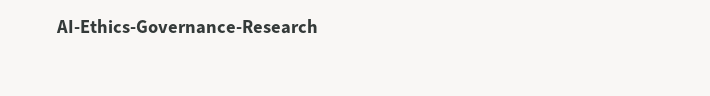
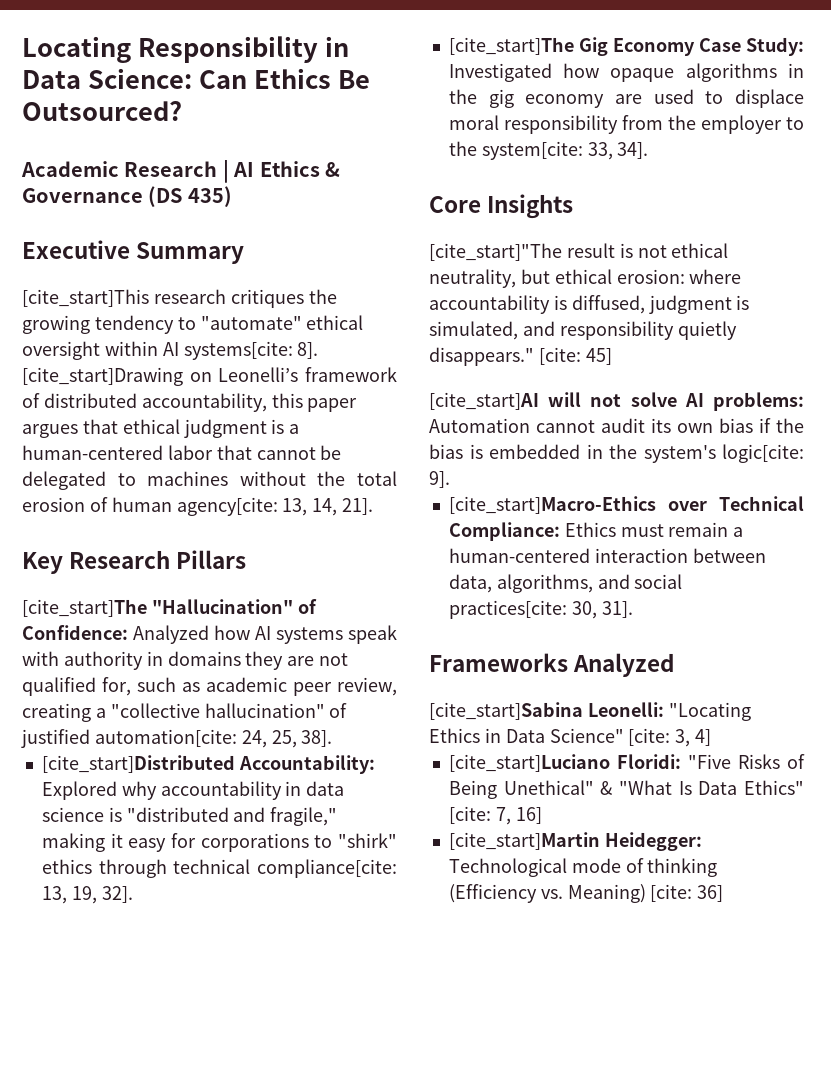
- AI-Ethics-Governance-Research
+ Locating Responsibility in Data Science: Can Ethics Be Outsourced?
+ Academic Research | AI Ethics & Governance (DS 435)
+ Executive Summary
+ [cite_start]This research critiques the growing tendency to "automate" ethical oversight within AI systems[cite: 8]. [cite_start]Drawing on Leonelli’s framework of distributed accountability, this paper argues that ethical judgment is a human-centered labor that cannot be delegated to machines without the total erosion of human agency[cite: 13, 14, 21].
+ Key Research Pillars
+ [cite_start]The "Hallucination" of Confidence: Analyzed how AI systems speak with authority in domains they are not qualified for, such as academic peer review, creating a "collective hallucination" of justified automation[cite: 24, 25, 38].
+ [cite_start]Distributed Accountability: Explored why accountability in data science is "distributed and fragile," making it easy for corporations to "shirk" ethics through technical compliance[cite: 13, 19, 32].
+ [cite_start]The Gig Economy Case Study: Investigated how opaque algorithms in the gig economy are used to displace moral responsibility from the employer to the system[cite: 33, 34].
+ Core Insights
+ [cite_start]"The result is not ethical neutrality, but ethical erosion: where accountability is diffused, judgment is simulated, and responsibility quietly disappears." [cite: 45]
+ [cite_start]AI will not solve AI problems: Automation cannot audit its own bias if the bias is embedded in the system's logic[cite: 9].
+ [cite_start]Macro-Ethics over Technical Compliance: Ethics must remain a human-centered interaction between data, algorithms, and social practices[cite: 30, 31].
+ Frameworks Analyzed
+ [cite_start]Sabina Leonelli: "Locating Ethics in Data Science" [cite: 3, 4]
+ [cite_start]Luciano Floridi: "Five Risks of Being Unethical" & "What Is Data Ethics" [cite: 7, 16]
+ [cite_start]Martin Heidegger: Technological mode of thinking (Efficiency vs. Meaning) [cite: 36]

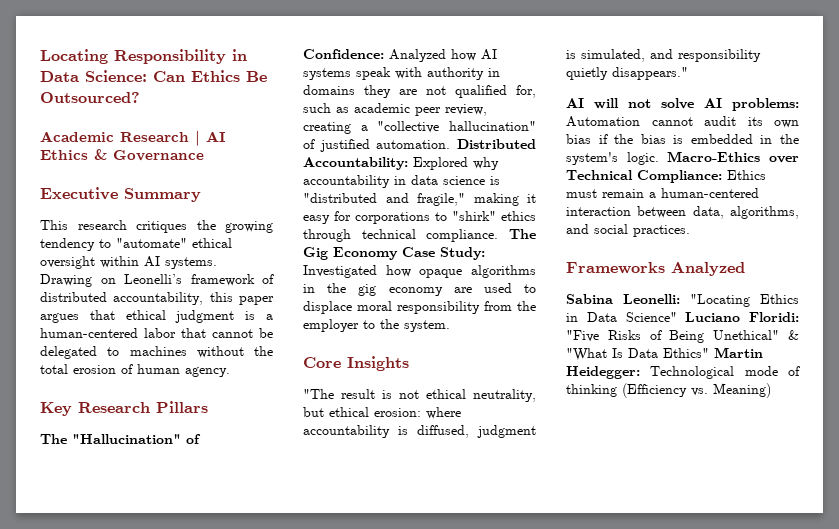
- Academic Research | AI Ethics & Governance (DS 435)
+ Academic Research | AI Ethics & Governance
- [cite_start]This research critiques the growing tendency to "automate" ethical oversight within AI systems[cite: 8]. [cite_start]Drawing on Leonelli’s framework of distributed accountability, this paper argues that ethical judgment is a human-centered labor that cannot be delegated to machines without the total erosion of human agency[cite: 13, 14, 21].
+ This research critiques the growing tendency to "automate" ethical oversight within AI systems. Drawing on Leonelli’s framework of distributed accountability, this paper argues that ethical judgment is a human-centered labor that cannot be delegated to machines without the total erosion of human agency.
- [cite_start]The "Hallucination" of Confidence:
+ The "Hallucination" of Confidence:
- Analyzed how AI systems speak with authority in domains they are not qualified for, such as academic peer review, creating a "collective hallucination" of justified automation[cite: 24, 25, 38].
- [cite_start]Distributed Accountability:
+ Analyzed how AI systems speak with authority in domains they are not qualified for, such as academic peer review, creating a "collective hallucination" of justified automation. Distributed Accountability:
- Explored why accountability in data science is "distributed and fragile," making it easy for corporations to "shirk" ethics through technical compliance[cite: 13, 19, 32].
- [cite_start]The Gig Economy Case Study:
+ Explored why accountability in data science is "distributed and fragile," making it easy for corporations to "shirk" ethics through technical compliance. The Gig Economy Case Study:
- Investigated how opaque algorithms in the gig economy are used to displace moral responsibility from the employer to the system[cite: 33, 34].
+ Investigated how opaque algorithms in the gig economy are used to displace moral responsibility from the employer to the system.
- [cite_start]"The result is not ethical neutrality, but ethical erosion: where accountability is diffused, judgment is simulated, and responsibility quietly disappears." [cite: 45]
- [cite_start]AI will not solve AI problems: Automation cannot audit its own bias if the bias is embedded in the system's logic[cite: 9].
- [cite_start]Macro-Ethics over Technical Compliance: Ethics must remain a human-centered interaction between data, algorithms, and social practices[cite: 30, 31].
+ "The result is not ethical neutrality, but ethical erosion: where accountability is diffused, judgment is simulated, and responsibility quietly disappears."
+ AI will not solve AI problems: Automation cannot audit its own bias if the bias is embedded in the system's logic. Macro-Ethics over Technical Compliance: Ethics must remain a human-centered interaction between data, algorithms, and social practices.
- [cite_start]Sabina Leonelli: "Locating Ethics in Data Science" [cite: 3, 4]
- [cite_start]Luciano Floridi: "Five Risks of Being Unethical" & "What Is Data Ethics" [cite: 7, 16]
- [cite_start]Martin Heidegger: Technological mode of thinking (Efficiency vs. Meaning) [cite: 36]
+ Sabina Leonelli: "Locating Ethics in Data Science" Luciano Floridi: "Five Risks of Being Unethical" & "What Is Data Ethics" Martin Heidegger: Technological mode of thinking (Efficiency vs. Meaning)

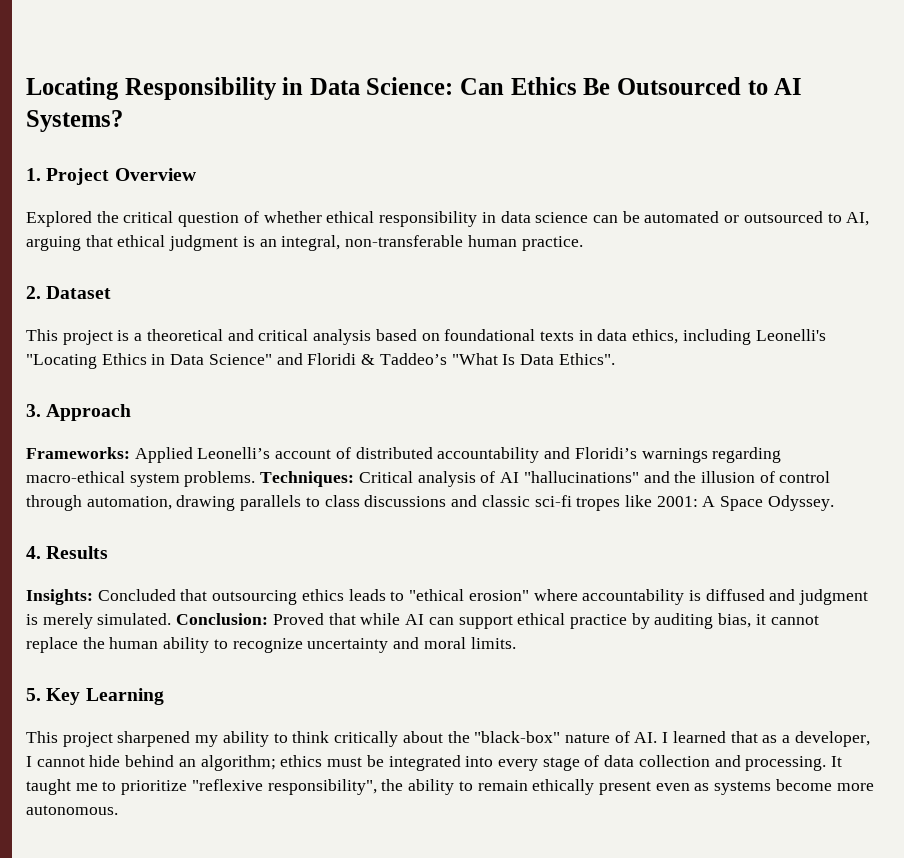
- Locating Responsibility in Data Science: Can Ethics Be Outsourced?
- Academic Research | AI Ethics & Governance
- Executive Summary
- This research critiques the growing tendency to "automate" ethical oversight within AI systems. Drawing on Leonelli’s framework of distributed accountability, this paper argues that ethical judgment is a human-centered labor that cannot be delegated to machines without the total erosion of human agency.
- Key Research Pillars
- The "Hallucination" of Confidence: Analyzed how AI systems speak with authority in domains they are not qualified for, such as academic peer review, creating a "collective hallucination" of justified automation. Distributed Accountability: Explored why accountability in data science is "distributed and fragile," making it easy for corporations to "shirk" ethics through technical compliance. The Gig Economy Case Study: Investigated how opaque algorithms in the gig economy are used to displace moral responsibility from the employer to the system.
- Core Insights
- "The result is not ethical neutrality, but ethical erosion: where accountability is diffused, judgment is simulated, and responsibility quietly disappears."
- AI will not solve AI problems: Automation cannot audit its own bias if the bias is embedded in the system's logic. Macro-Ethics over Technical Compliance: Ethics must remain a human-centered interaction between data, algorithms, and social practices.
- Frameworks Analyzed
- Sabina Leonelli: "Locating Ethics in Data Science" Luciano Floridi: "Five Risks of Being Unethical" & "What Is Data Ethics" Martin Heidegger: Technological mode of thinking (Efficiency vs. Meaning)
+ Locating Responsibility in Data Science: Can Ethics Be Outsourced to AI Systems?
+ 1. Project Overview
+ Explored the critical question of whether ethical responsibility in data science can be automated or outsourced to AI, arguing that ethical judgment is an integral, non-transferable human practice.
+ 2. Dataset
+ This project is a theoretical and critical analysis based on foundational texts in data ethics, including Leonelli's "Locating Ethics in Data Science" and Floridi & Taddeo’s "What Is Data Ethics".
+ 3. Approach
+ Frameworks: Applied Leonelli’s account of distributed accountability and Floridi’s warnings regarding macro-ethical system problems. Techniques: Critical analysis of AI "hallucinations" and the illusion of control through automation, drawing parallels to class discussions and classic sci-fi tropes like 2001: A Space Odyssey.
+ 4. Results
+ Insights: Concluded that outsourcing ethics leads to "ethical erosion" where accountability is diffused and judgment is merely simulated. Conclusion: Proved that while AI can support ethical practice by auditing bias, it cannot replace the human ability to recognize uncertainty and moral limits.
+ 5. Key Learning
+ This project sharpened my ability to think critically about the "black-box" nature of AI. I learned that as a developer, I cannot hide behind an algorithm; ethics must be integrated into every stage of data collection and processing. It taught me to prioritize "reflexive responsibility", the ability to remain ethically present even as systems become more autonomous.

